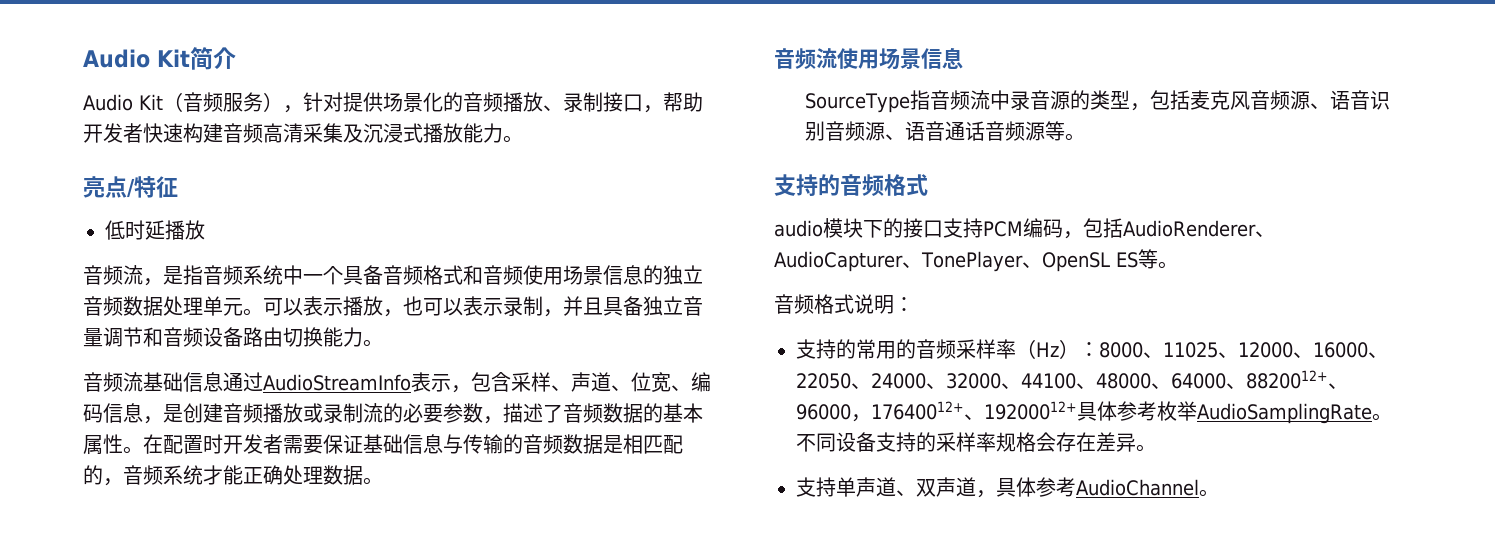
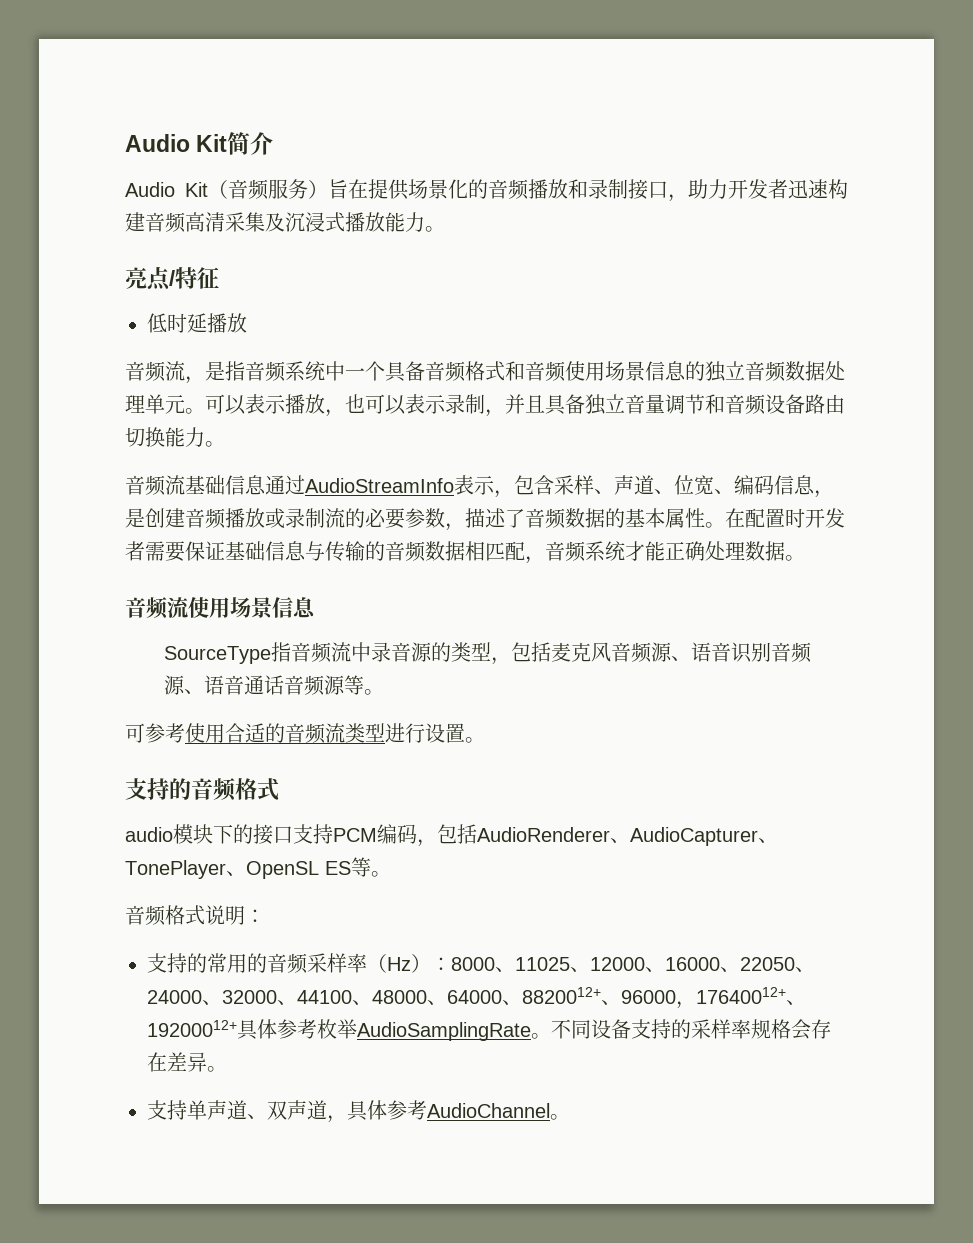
- Audio Kit（音频服务），针对提供场景化的音频播放、录制接口，帮助开发者快速构建音频高清采集及沉浸式播放能力。
+ Audio Kit（音频服务）旨在提供场景化的音频播放和录制接口，助力开发者迅速构建音频高清采集及沉浸式播放能力。
- 在配置时开发者需要保证基础信息与传输的音频数据是相匹配的，音频系统才能正确处理数据。
+ 在配置时开发者需要保证基础信息与传输的音频数据相匹配，音频系统才能正确处理数据。
+ 可参考使用合适的音频流类型进行设置。

